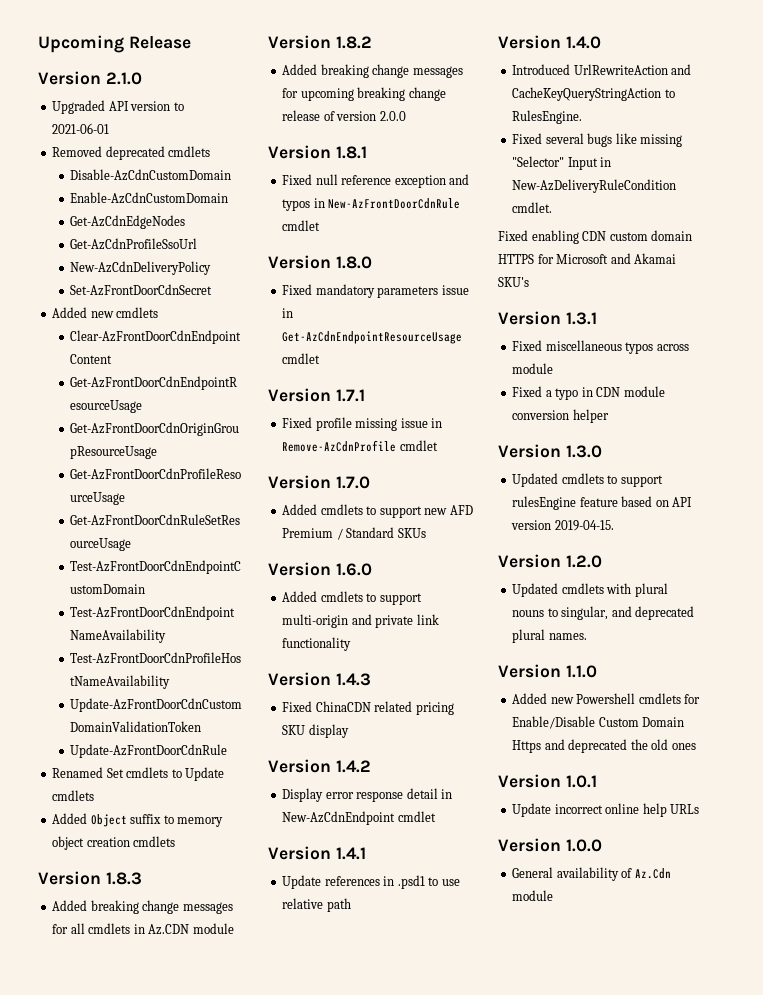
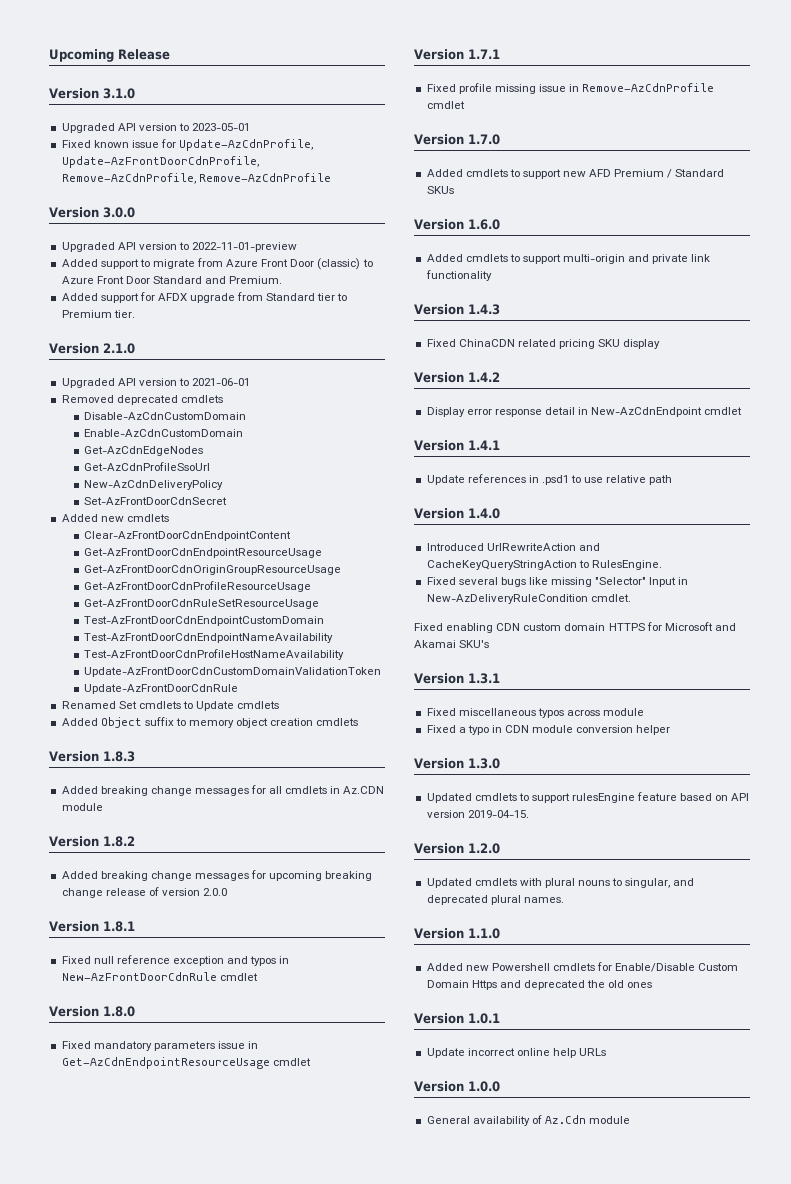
+ Version 3.1.0
+ Upgraded API version to 2023-05-01
+ Fixed known issue for Update-AzCdnProfile, Update-AzFrontDoorCdnProfile, Remove-AzCdnProfile, Remove-AzCdnProfile
+ Version 3.0.0
+ Upgraded API version to 2022-11-01-preview
+ Added support to migrate from Azure Front Door (classic) to Azure Front Door Standard and Premium.
+ Added support for AFDX upgrade from Standard tier to Premium tier.

